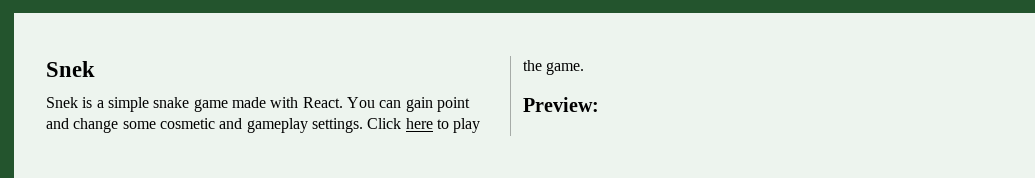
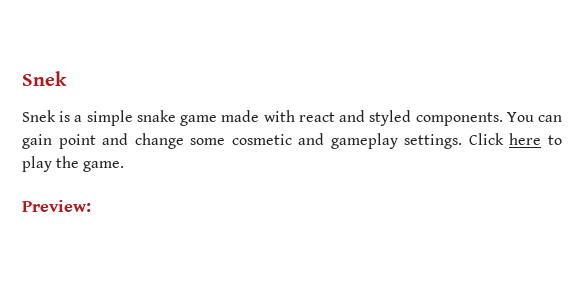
- Snek is a simple snake game made with React.
+ Snek is a simple snake game made with react and styled components.

